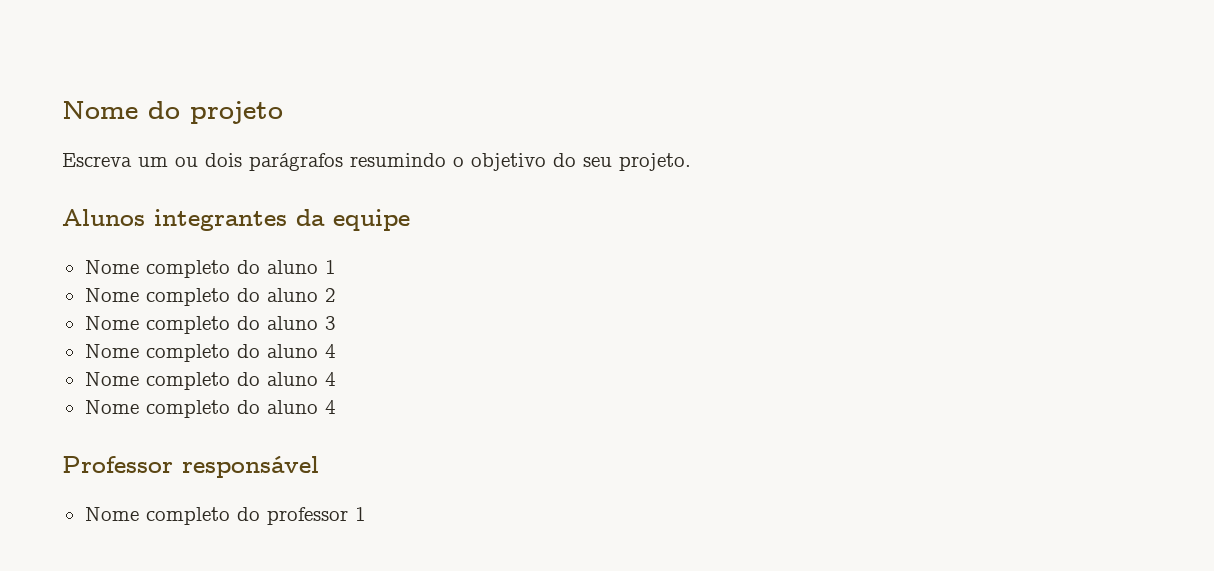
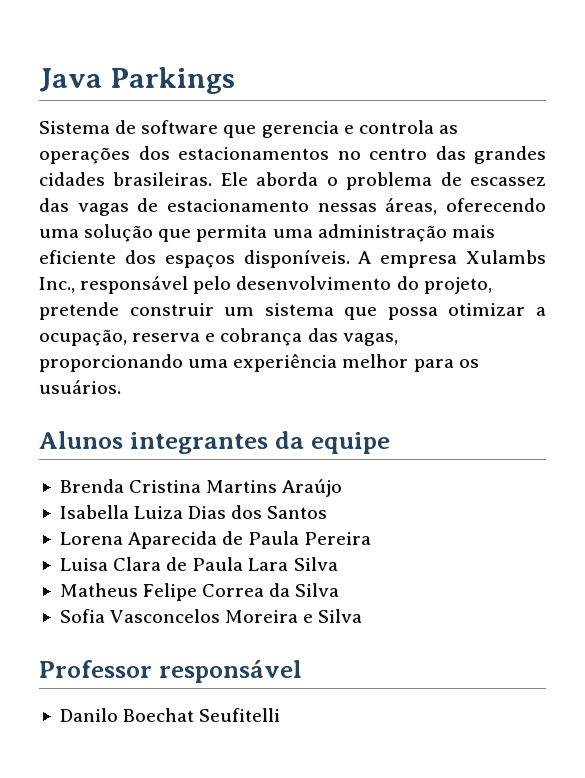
- Nome do projeto
- Escreva um ou dois parágrafos resumindo o objetivo do seu projeto.
+ Java Parkings
+ Sistema de software que gerencia e controla as operações dos estacionamentos no centro das grandes cidades brasileiras. Ele aborda o problema de escassez das vagas de estacionamento nessas áreas, oferecendo uma solução que permita uma administração mais eficiente dos espaços disponíveis. A empresa Xulambs Inc., responsável pelo desenvolvimento do projeto, pretende construir um sistema que possa otimizar a ocupação, reserva e cobrança das vagas, proporcionando uma experiência melhor para os usuários.
  Alunos integrantes da equipe
- Nome completo do aluno 1
- Nome completo do aluno 2
- Nome completo do aluno 3
- Nome completo do aluno 4
- Nome completo do aluno 4
- Nome completo do aluno 4
+ Brenda Cristina Martins Araújo
+ Isabella Luiza Dias dos Santos
+ Lorena Aparecida de Paula Pereira
+ Luisa Clara de Paula Lara Silva
+ Matheus Felipe Correa da Silva
+ Sofia Vasconcelos Moreira e Silva
  Professor responsável
- Nome completo do professor 1
+ Danilo Boechat Seufitelli

